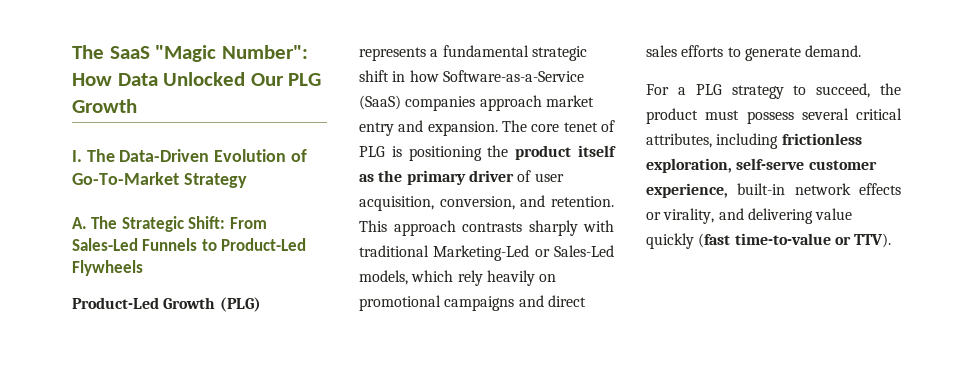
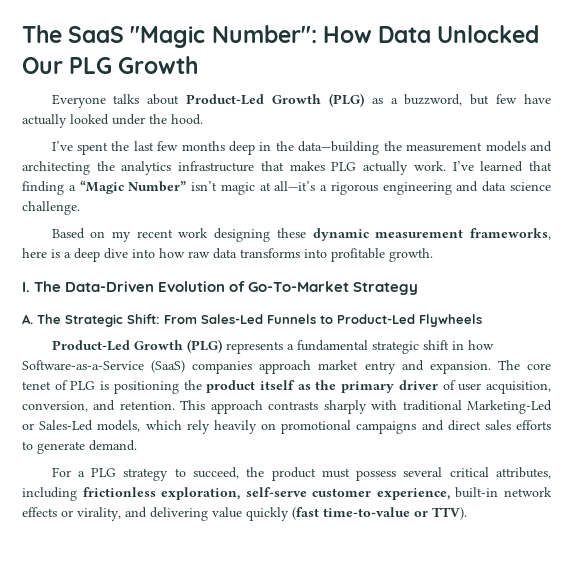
+ Everyone talks about Product-Led Growth (PLG) as a buzzword, but few have actually looked under the hood.
+ I’ve spent the last few months deep in the data—building the measurement models and architecting the analytics infrastructure that makes PLG actually work. I’ve learned that finding a “Magic Number” isn’t magic at all—it’s a rigorous engineering and data science challenge.
+ Based on my recent work designing these dynamic measurement frameworks, here is a deep dive into how raw data transforms into profitable growth.

